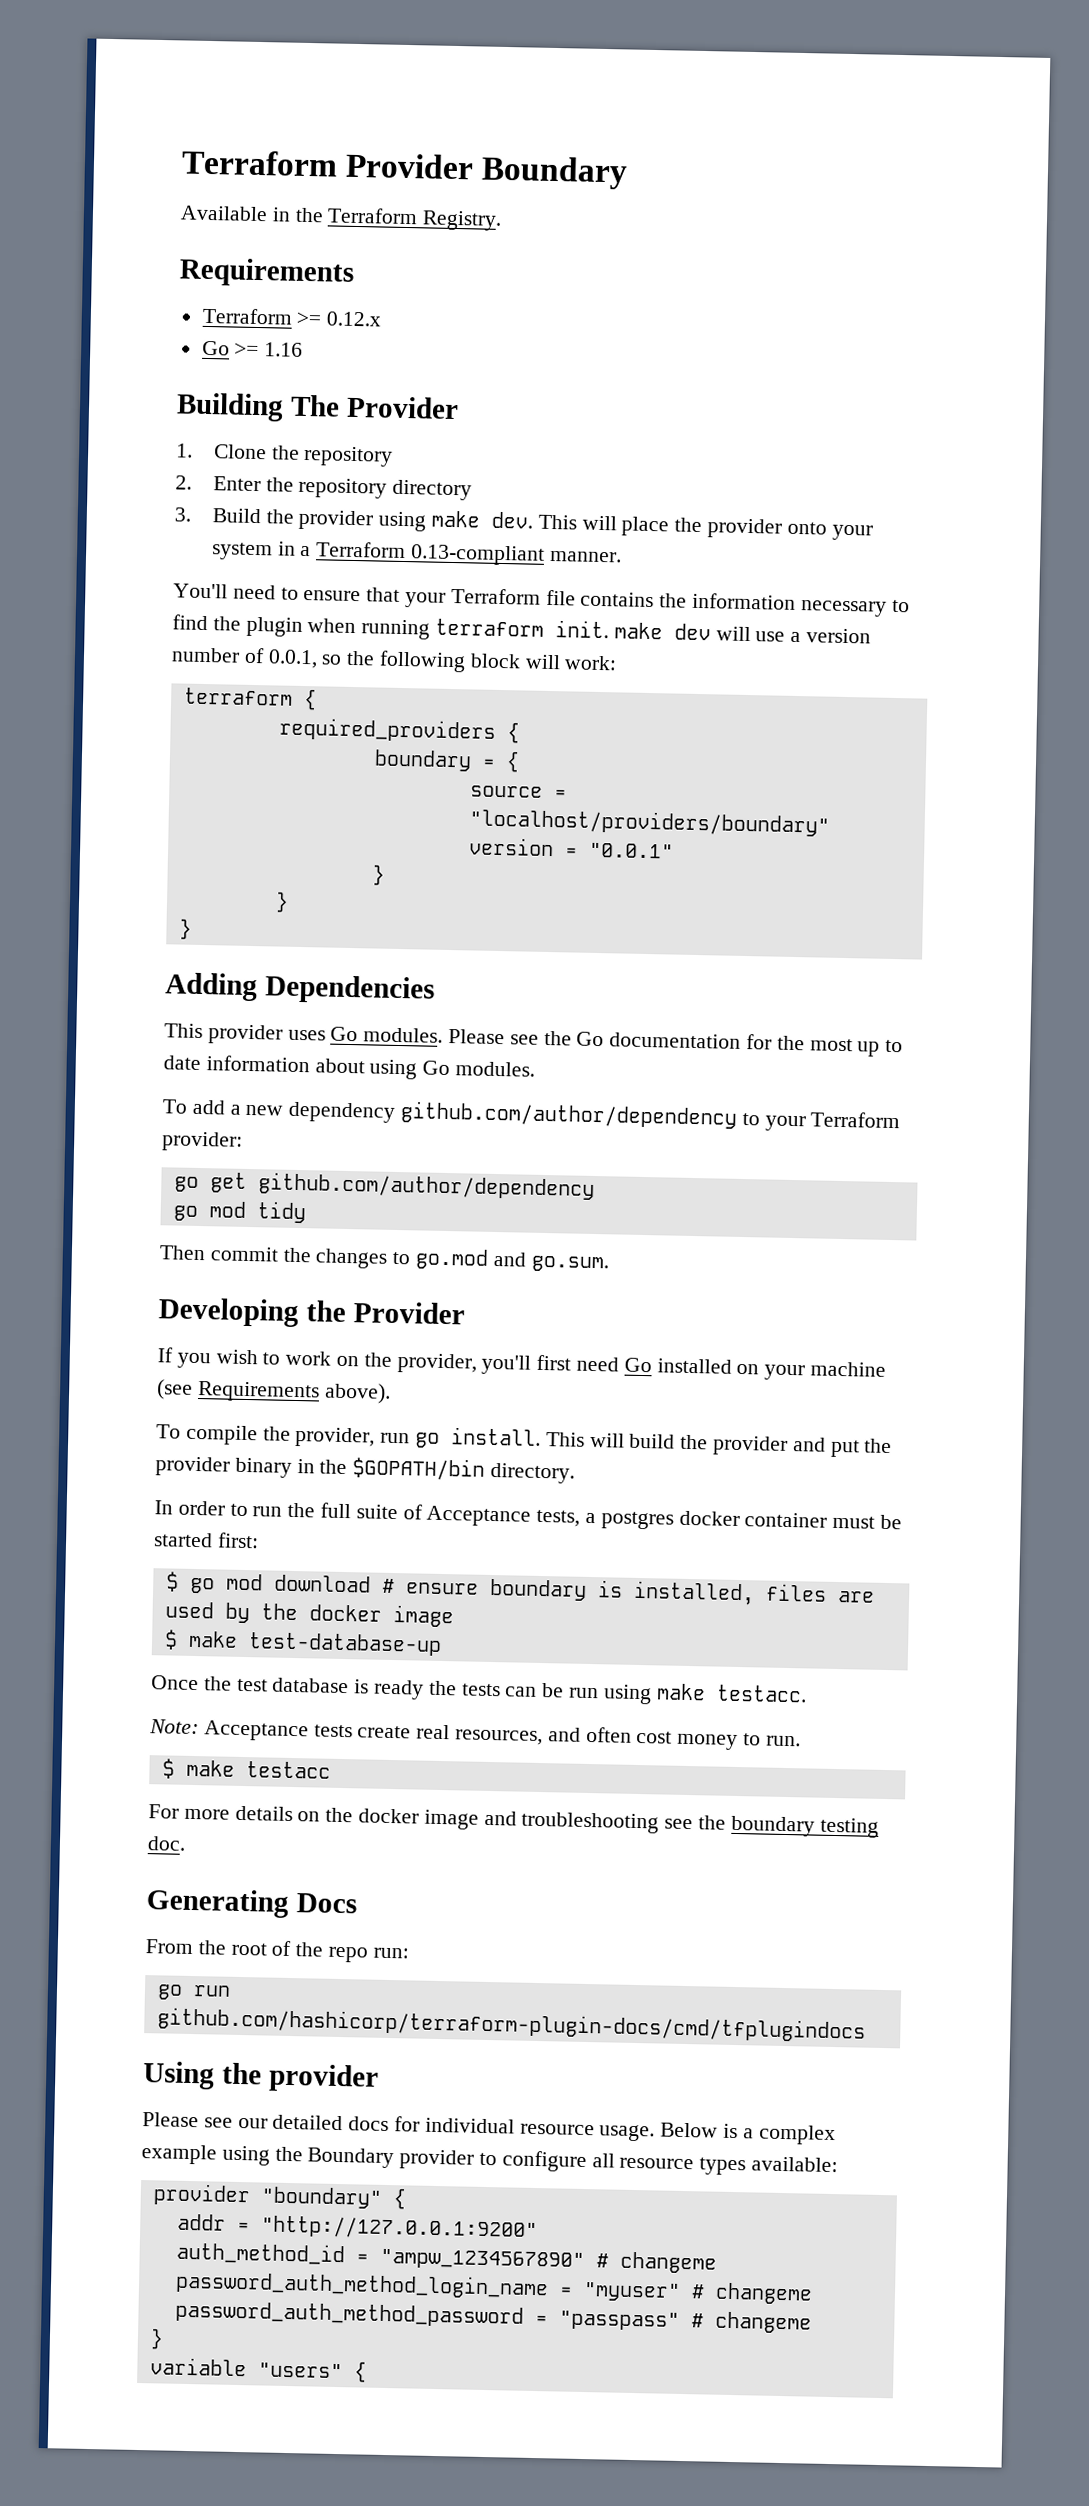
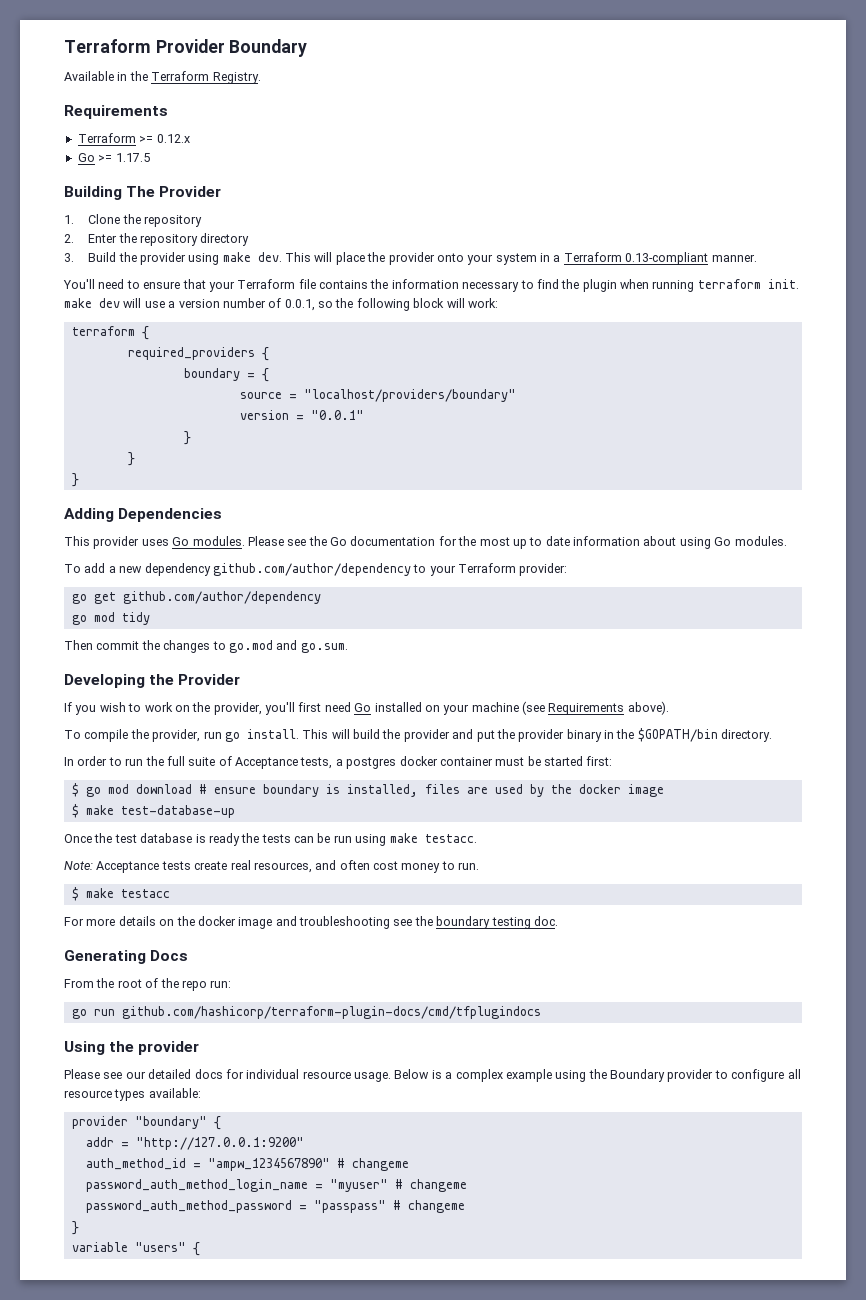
- Go >= 1.16
+ Go >= 1.17.5

